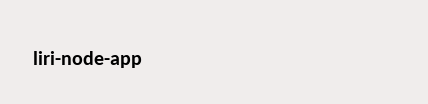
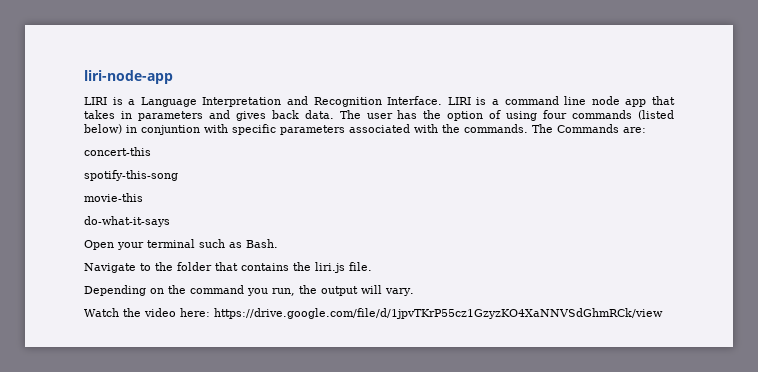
+ LIRI is a Language Interpretation and Recognition Interface. LIRI is a command line node app that takes in parameters and gives back data. The user has the option of using four commands (listed below) in conjuntion with specific parameters associated with the commands. The Commands are:
+ concert-this
+ spotify-this-song
+ movie-this
+ do-what-it-says
+ Open your terminal such as Bash.
+ Navigate to the folder that contains the liri.js file.
+ Depending on the command you run, the output will vary.
+ Watch the video here: https://drive.google.com/file/d/1jpvTKrP55cz1GzyzKO4XaNNVSdGhmRCk/view

